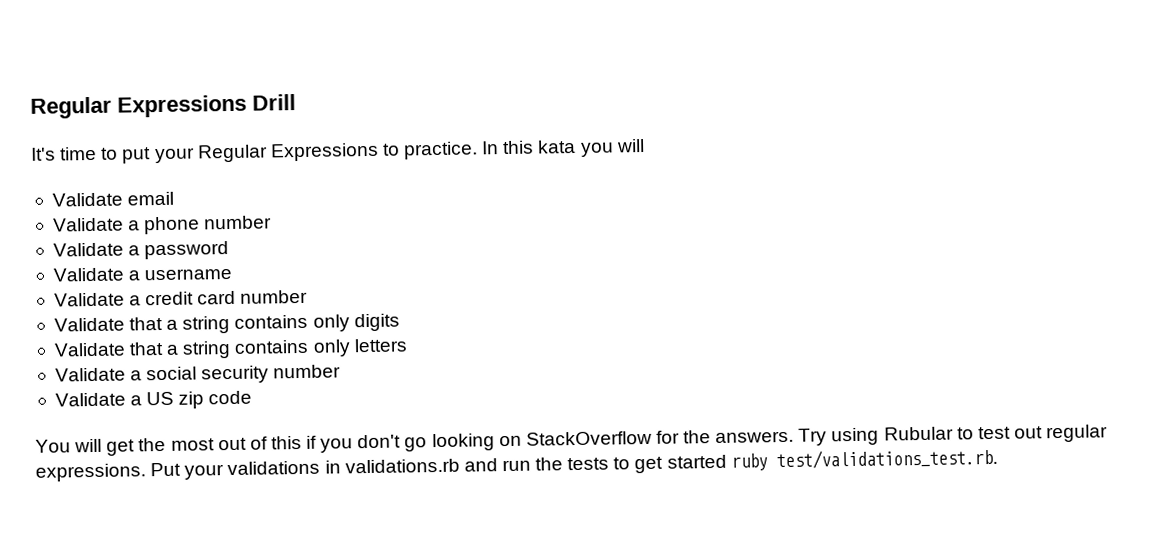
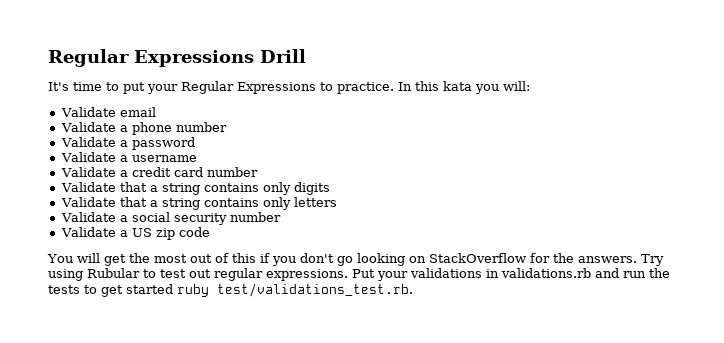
- In this kata you will
+ In this kata you will:

